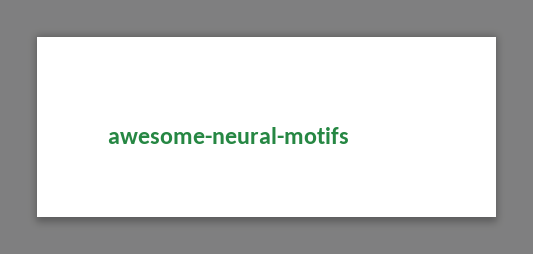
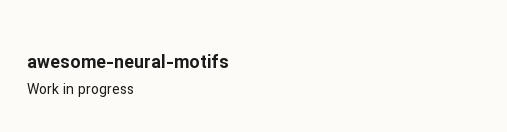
+ Work in progress

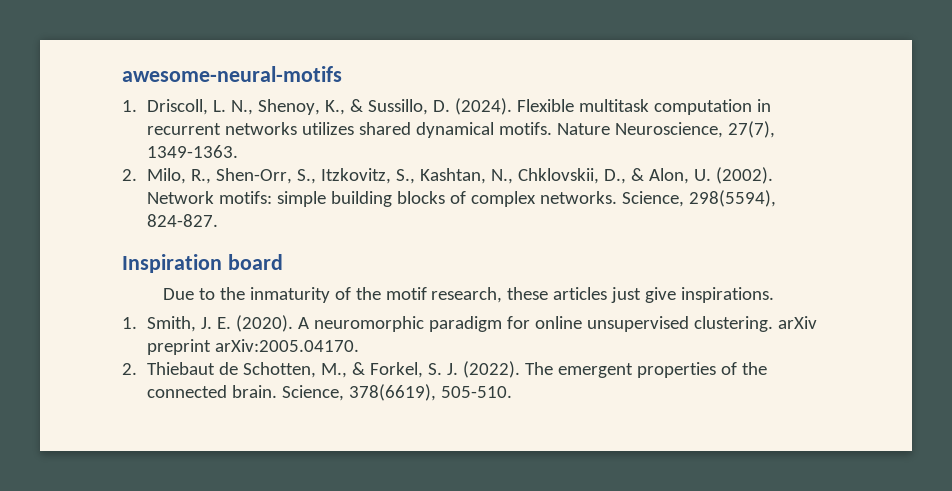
- Work in progress
+ 1. Driscoll, L. N., Shenoy, K., & Sussillo, D. (2024). Flexible multitask computation in recurrent networks utilizes shared dynamical motifs. Nature Neuroscience, 27(7), 1349-1363.
+ 2. Milo, R., Shen-Orr, S., Itzkovitz, S., Kashtan, N., Chklovskii, D., & Alon, U. (2002). Network motifs: simple building blocks of complex networks. Science, 298(5594), 824-827.
+ Inspiration board
+ Due to the inmaturity of the motif research, these articles just give inspirations.
+ 1. Smith, J. E. (2020). A neuromorphic paradigm for online unsupervised clustering. arXiv preprint arXiv:2005.04170.
+ 2. Thiebaut de Schotten, M., & Forkel, S. J. (2022). The emergent properties of the connected brain. Science, 378(6619), 505-510.

